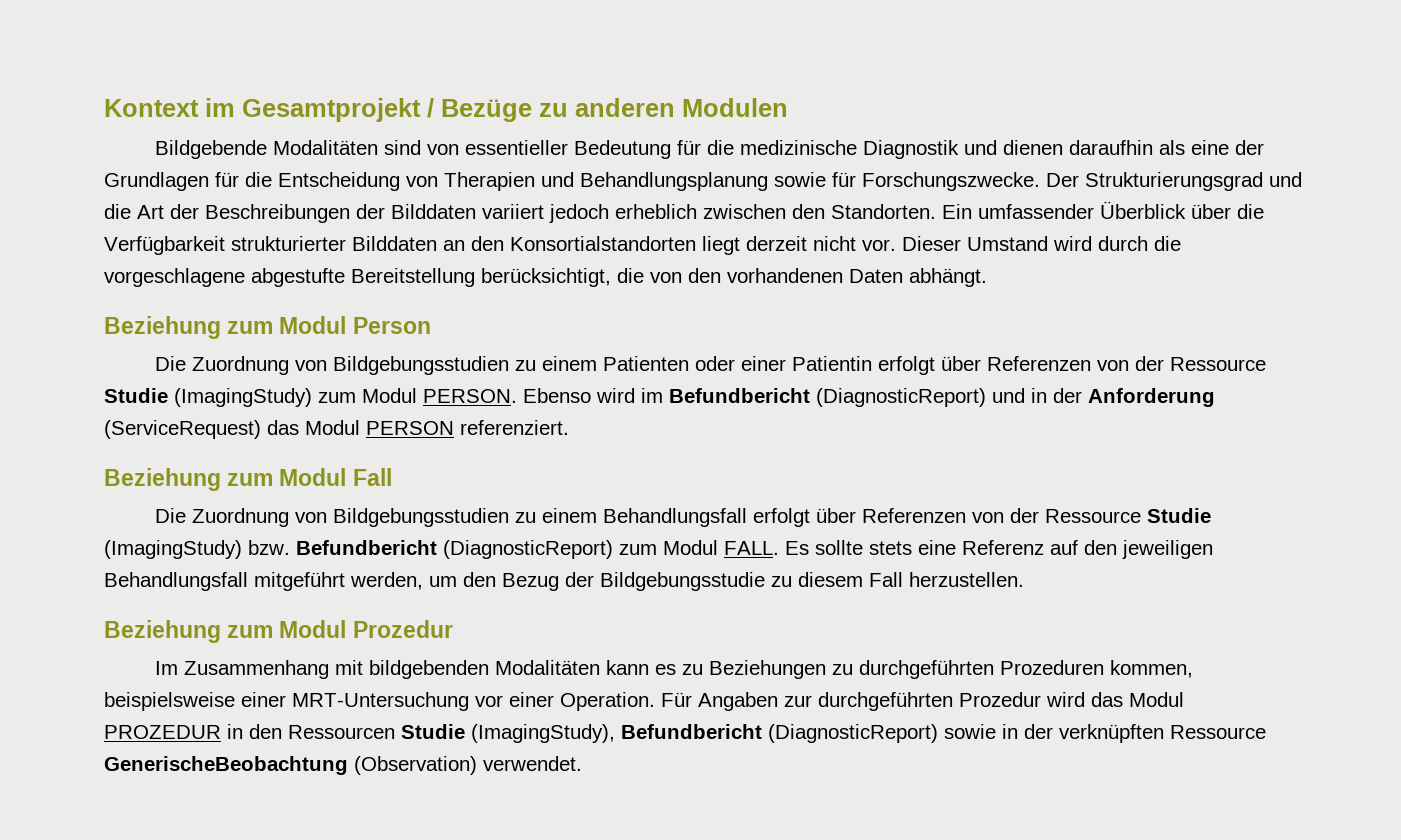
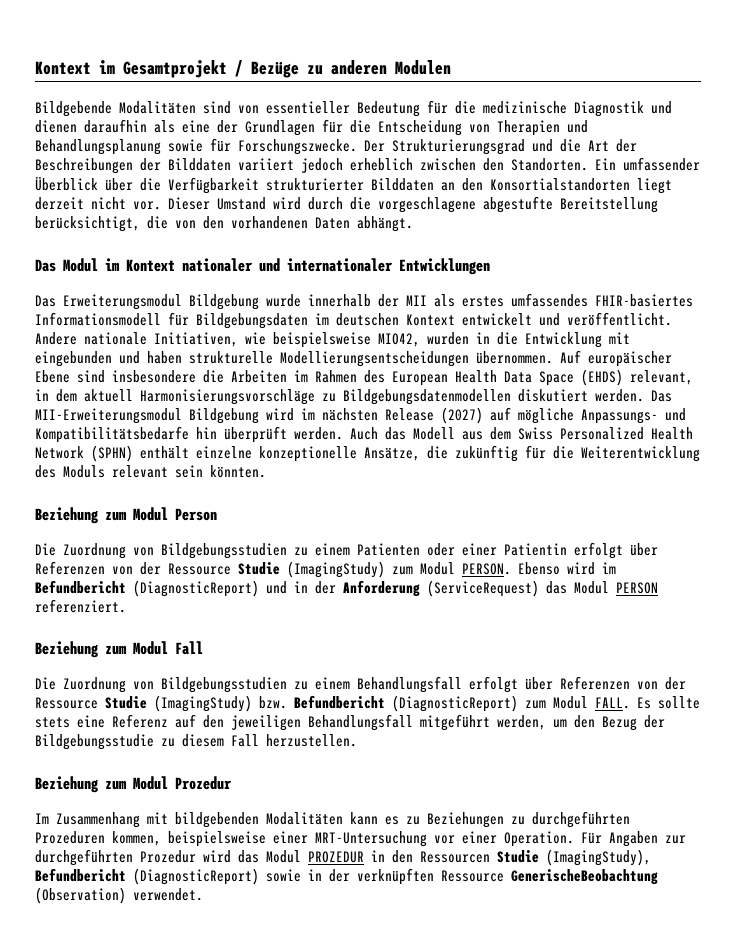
+ Das Modul im Kontext nationaler und internationaler Entwicklungen
+ Das Erweiterungsmodul Bildgebung wurde innerhalb der MII als erstes umfassendes FHIR-basiertes Informationsmodell für Bildgebungsdaten im deutschen Kontext entwickelt und veröffentlicht. Andere nationale Initiativen, wie beispielsweise MIO42, wurden in die Entwicklung mit eingebunden und haben strukturelle Modellierungsentscheidungen übernommen. Auf europäischer Ebene sind insbesondere die Arbeiten im Rahmen des European Health Data Space (EHDS) relevant, in dem aktuell Harmonisierungsvorschläge zu Bildgebungsdatenmodellen diskutiert werden. Das MII-Erweiterungsmodul Bildgebung wird im nächsten Release (2027) auf mögliche Anpassungs- und Kompatibilitätsbedarfe hin überprüft werden. Auch das Modell aus dem Swiss Personalized Health Network (SPHN) enthält einzelne konzeptionelle Ansätze, die zukünftig für die Weiterentwicklung des Moduls relevant sein könnten.

